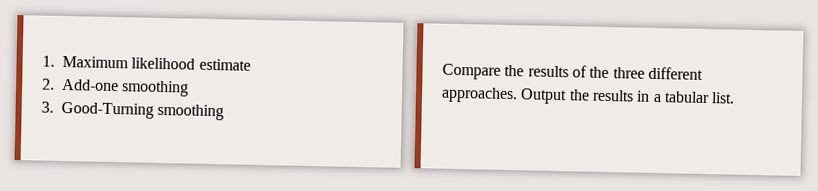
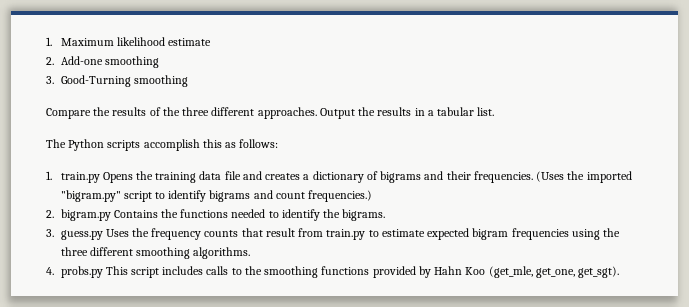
+ The Python scripts accomplish this as follows:
+ 1. train.py Opens the training data file and creates a dictionary of bigrams and their frequencies. (Uses the imported "bigram.py" script to identify bigrams and count frequencies.)
+ 2. bigram.py Contains the functions needed to identify the bigrams.
+ 3. guess.py Uses the frequency counts that result from train.py to estimate expected bigram frequencies using the three different smoothing algorithms.
+ 4. probs.py This script includes calls to the smoothing functions provided by Hahn Koo (get_mle, get_one, get_sgt).

